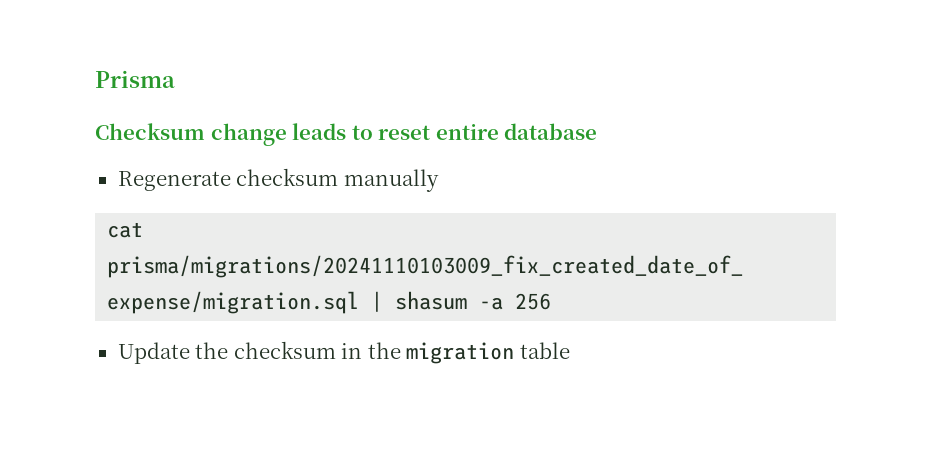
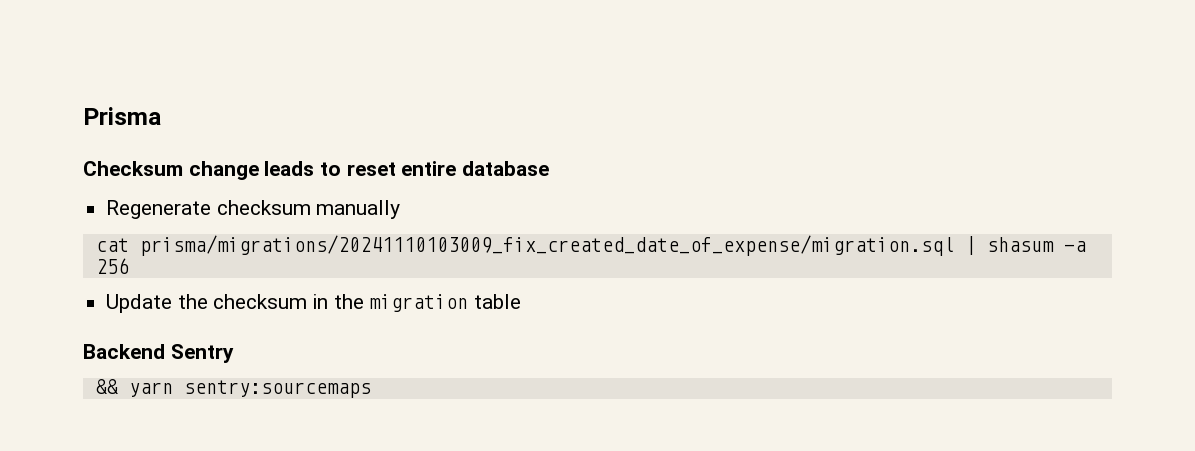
+ Backend Sentry
+ && yarn sentry:sourcemaps

